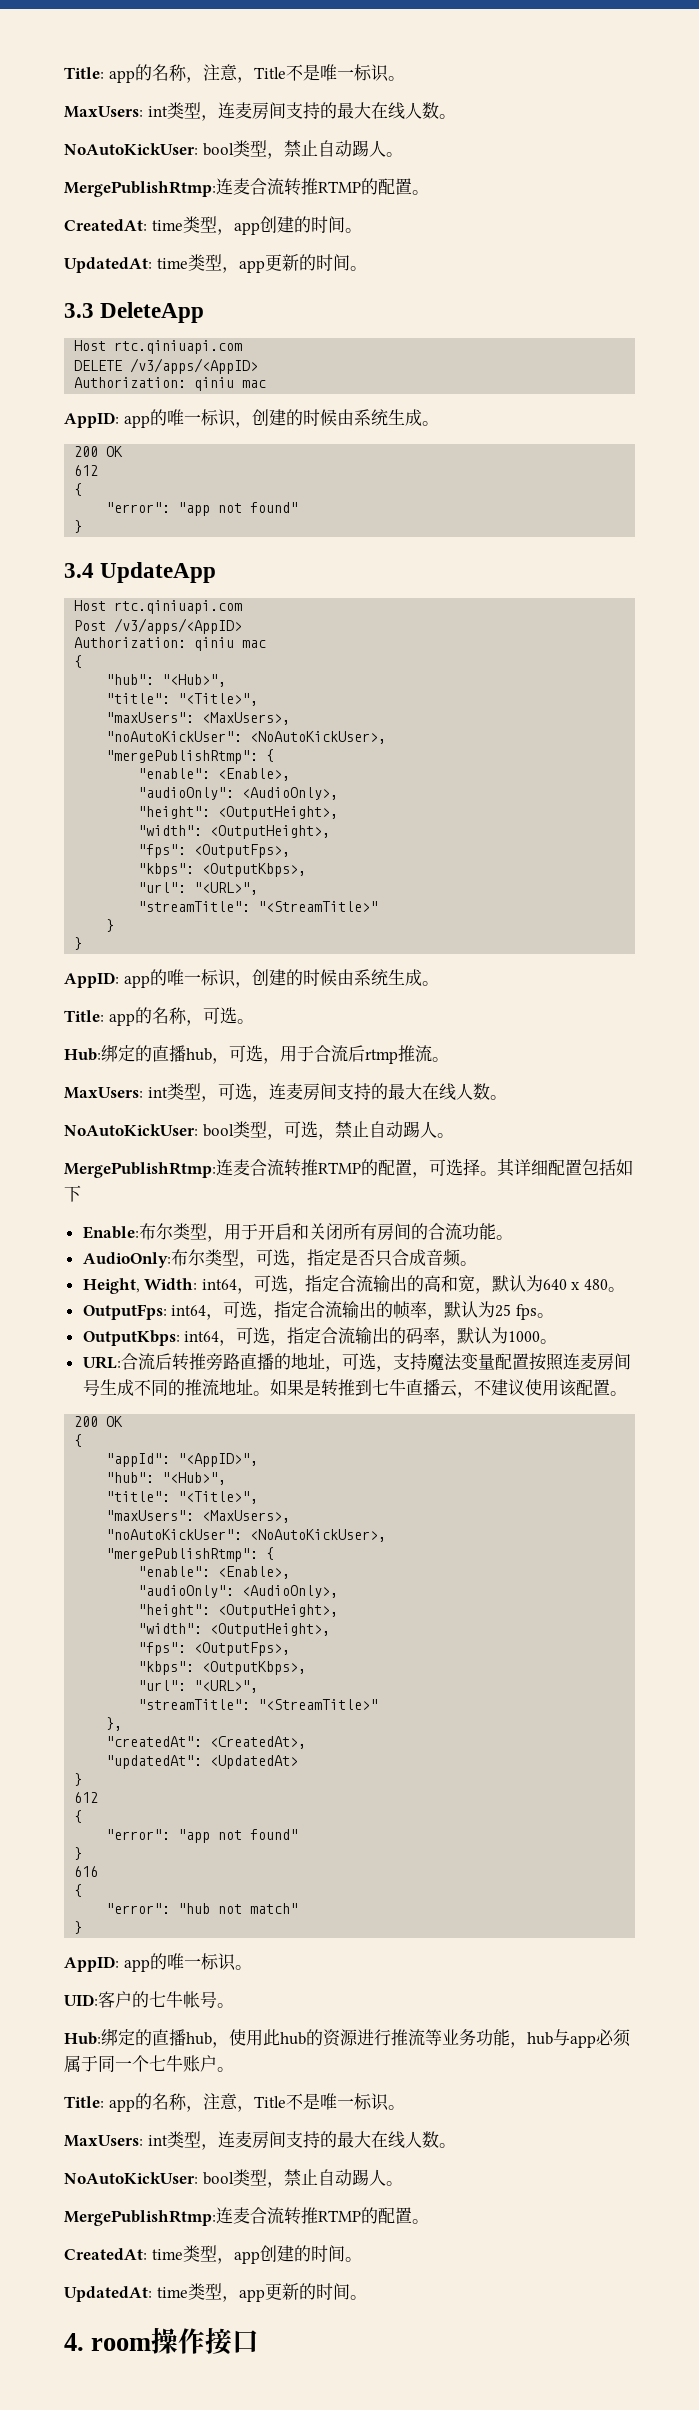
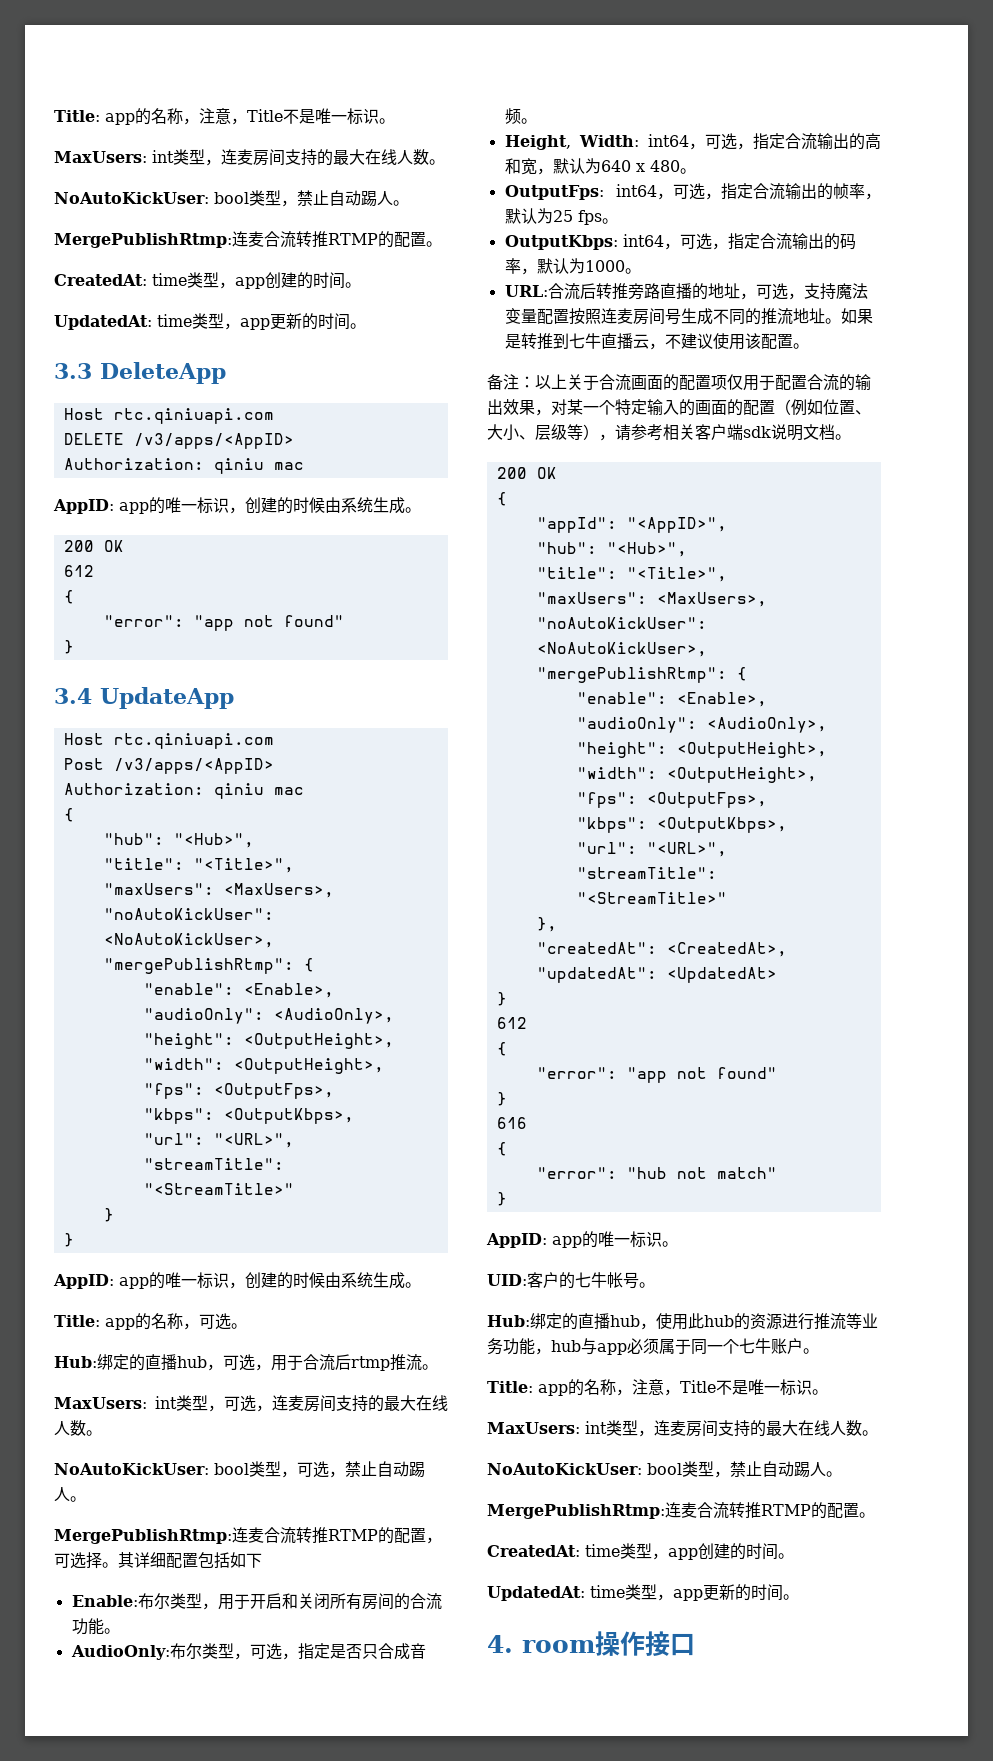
+ 备注：以上关于合流画面的配置项仅用于配置合流的输出效果，对某一个特定输入的画面的配置（例如位置、大小、层级等），请参考相关客户端sdk说明文档。

